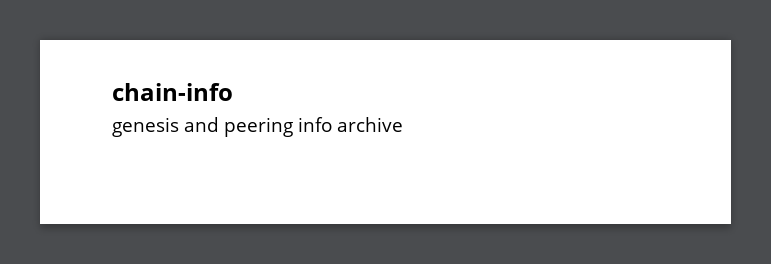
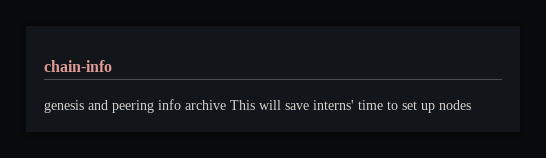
- genesis and peering info archive
+ genesis and peering info archive This will save interns' time to set up nodes

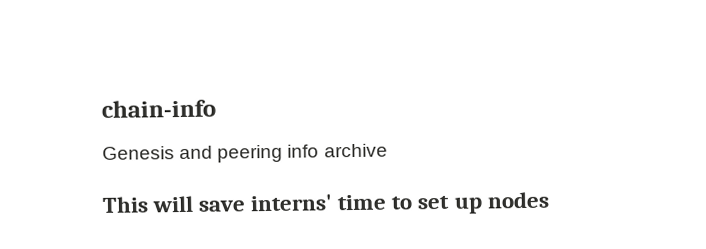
- genesis and peering info archive This will save interns' time to set up nodes
+ Genesis and peering info archive
+ This will save interns' time to set up nodes

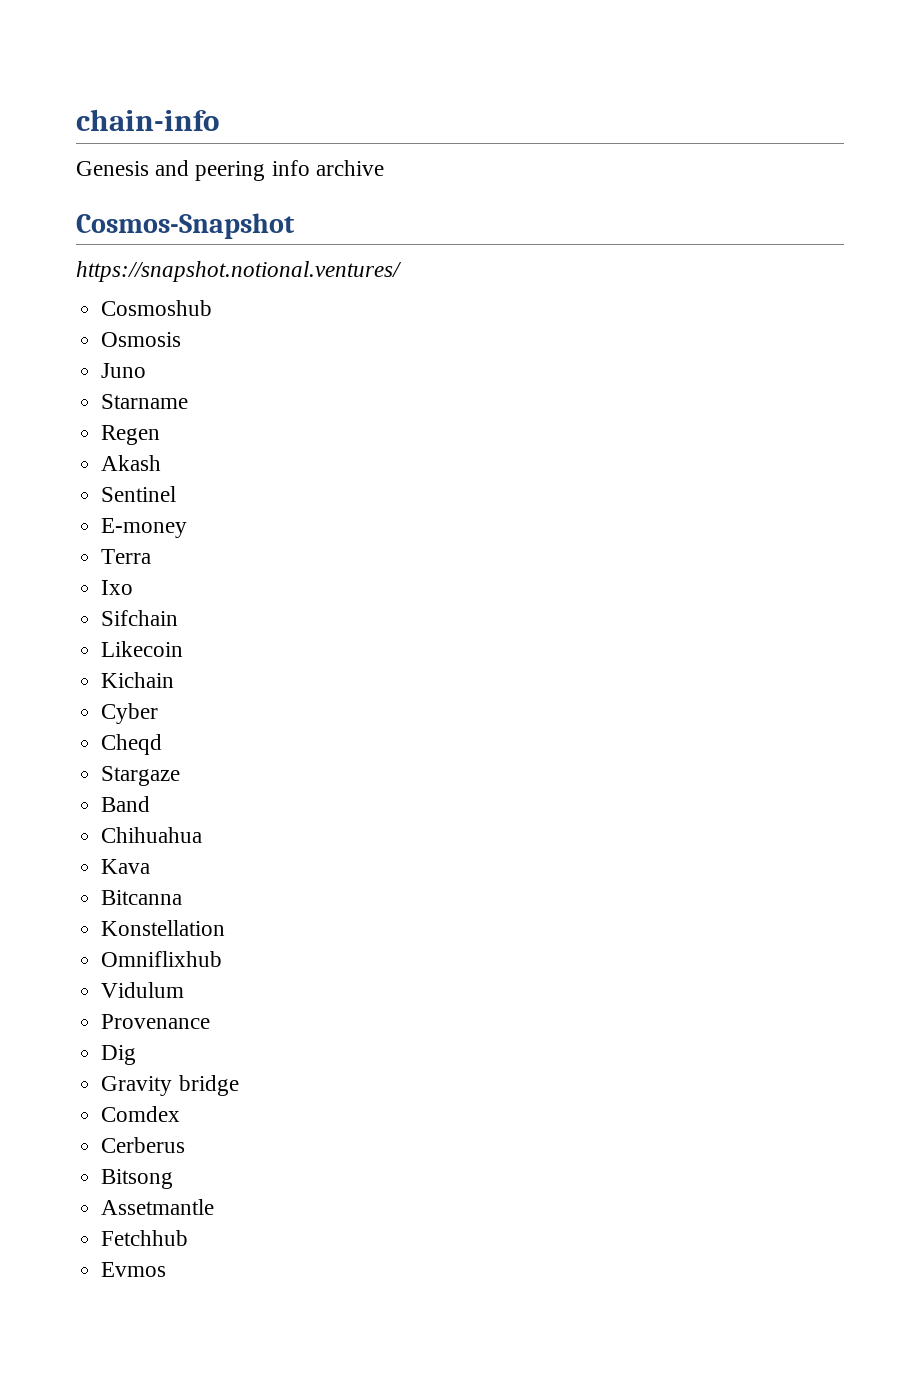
- This will save interns' time to set up nodes
+ Cosmos-Snapshot
+ https://snapshot.notional.ventures/
+ Cosmoshub
+ Osmosis
+ Juno
+ Starname
+ Regen
+ Akash
+ Sentinel
+ E-money
+ Terra
+ Ixo
+ Sifchain
+ Likecoin
+ Kichain
+ Cyber
+ Cheqd
+ Stargaze
+ Band
+ Chihuahua
+ Kava
+ Bitcanna
+ Konstellation
+ Omniflixhub
+ Vidulum
+ Provenance
+ Dig
+ Gravity bridge
+ Comdex
+ Cerberus
+ Bitsong
+ Assetmantle
+ Fetchhub
+ Evmos

